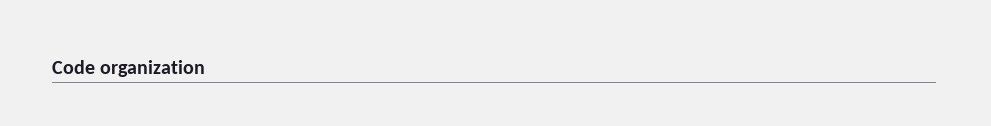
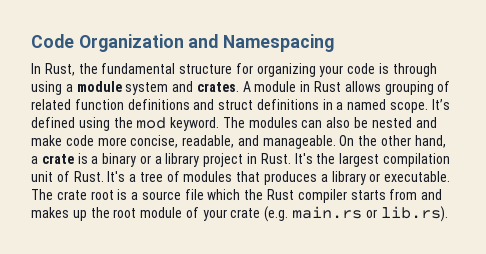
- Code organization
+ Code Organization and Namespacing
+ In Rust, the fundamental structure for organizing your code is through using a module system and crates. A module in Rust allows grouping of related function definitions and struct definitions in a named scope. It’s defined using the mod keyword. The modules can also be nested and make code more concise, readable, and manageable. On the other hand, a crate is a binary or a library project in Rust. It's the largest compilation unit of Rust. It's a tree of modules that produces a library or executable. The crate root is a source file which the Rust compiler starts from and makes up the root module of your crate (e.g. main.rs or lib.rs).

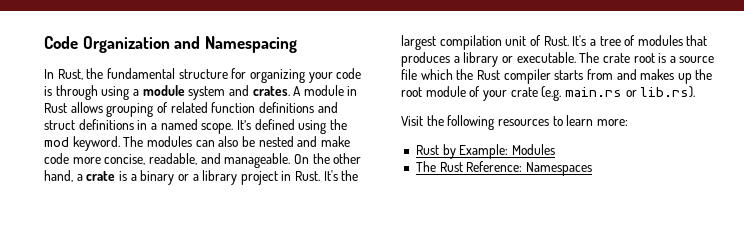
+ Visit the following resources to learn more:
+ Rust by Example: Modules
+ The Rust Reference: Namespaces

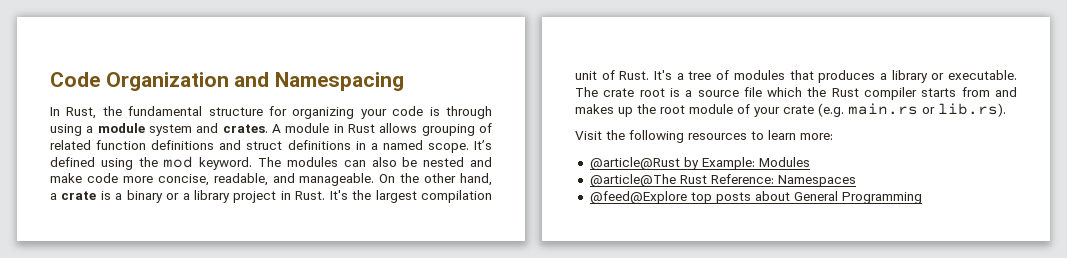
- Rust by Example: Modules
+ @article@Rust by Example: Modules
- The Rust Reference: Namespaces
+ @article@The Rust Reference: Namespaces
+ @feed@Explore top posts about General Programming

